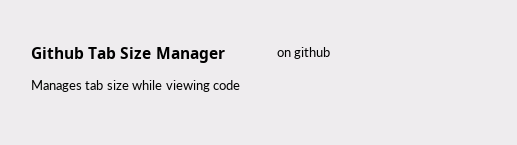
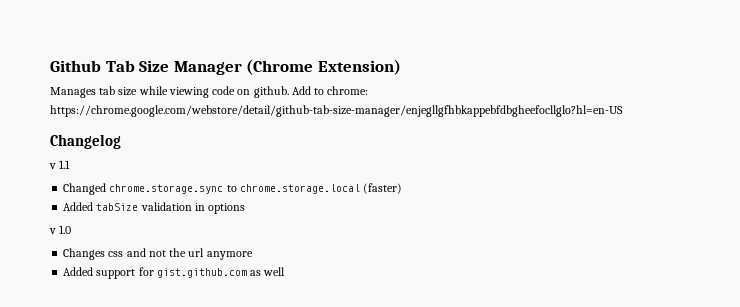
- Github Tab Size Manager
+ Github Tab Size Manager (Chrome Extension)
- Manages tab size while viewing code on github
+ Manages tab size while viewing code on github. Add to chrome: https://chrome.google.com/webstore/detail/github-tab-size-manager/enjegllgfhbkappebfdbgheefocllglo?hl=en-US
+ Changelog
+ v 1.1
+ Changed chrome.storage.sync to chrome.storage.local (faster)
+ Added tabSize validation in options
+ v 1.0
+ Changes css and not the url anymore
+ Added support for gist.github.com as well

